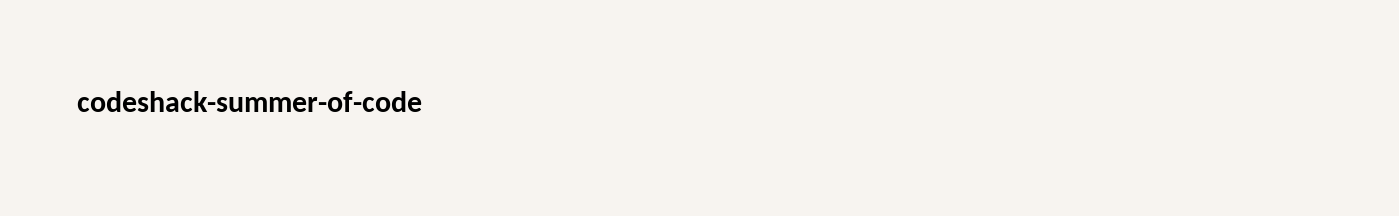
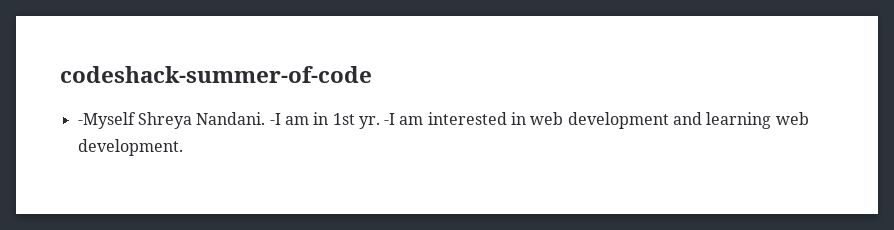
+ -Myself Shreya Nandani. -I am in 1st yr. -I am interested in web development and learning web development.

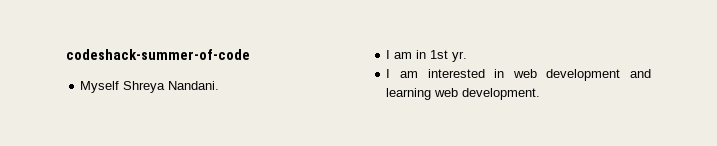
- -Myself Shreya Nandani. -I am in 1st yr. -I am interested in web development and learning web development.
+ Myself Shreya Nandani.
+ I am in 1st yr.
+ I am interested in web development and learning web development.

